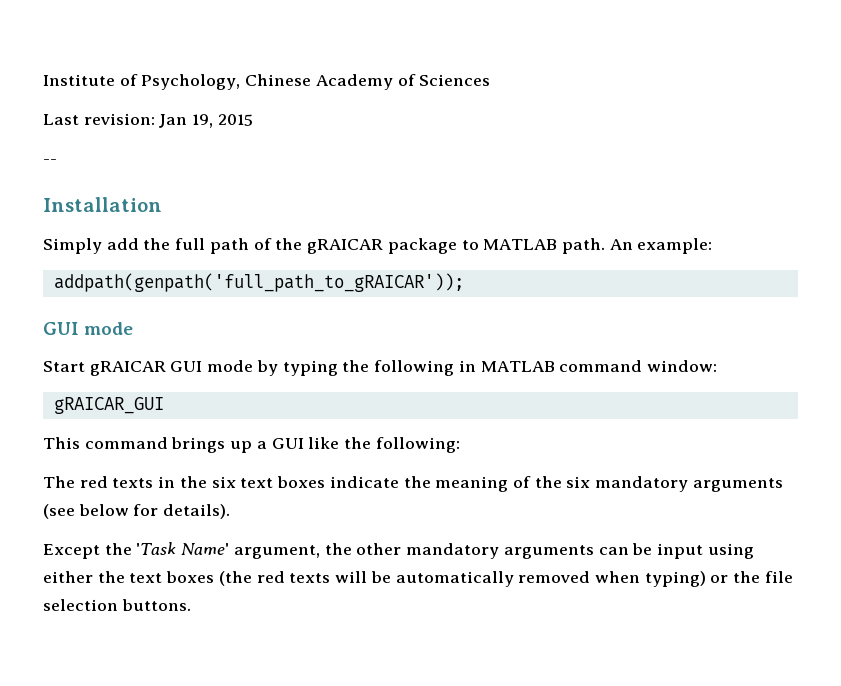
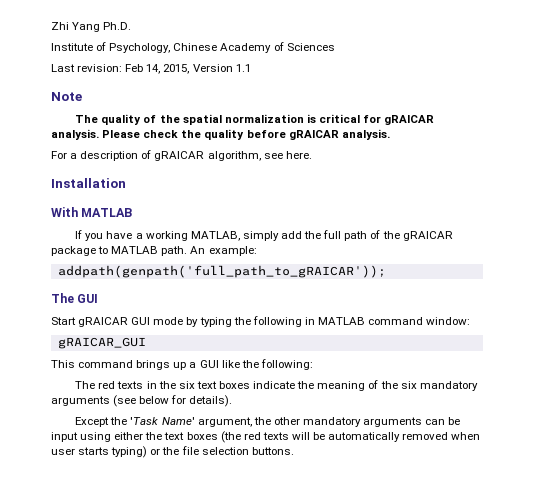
+ Zhi Yang Ph.D.
- Last revision: Jan 19, 2015
- --
+ Last revision: Feb 14, 2015, Version 1.1
+ Note
+ The quality of the spatial normalization is critical for gRAICAR analysis. Please check the quality before gRAICAR analysis.
+ For a description of gRAICAR algorithm, see here.
  Installation
- Simply add the full path of the gRAICAR package to MATLAB path.
+ With MATLAB
+ If you have a working MATLAB, simply add the full path of the gRAICAR package to MATLAB path.
  addpath(genpath('full_path_to_gRAICAR'));
- GUI mode
+ The GUI
- Except the 'Task Name' argument, the other mandatory arguments can be input using either the text boxes (the red texts will be automatically removed when typing) or the file selection buttons.
+ Except the 'Task Name' argument, the other mandatory arguments can be input using either the text boxes (the red texts will be automatically removed when user starts typing) or the file selection buttons.

